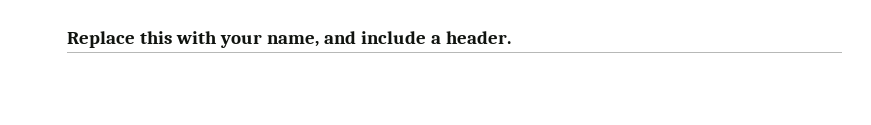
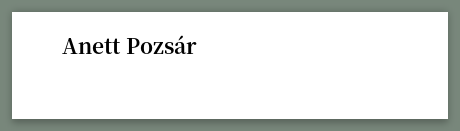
- Replace this with your name, and include a header.
+ Anett Pozsár

